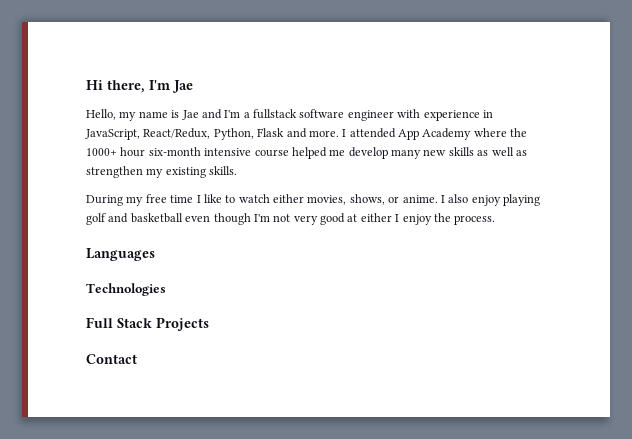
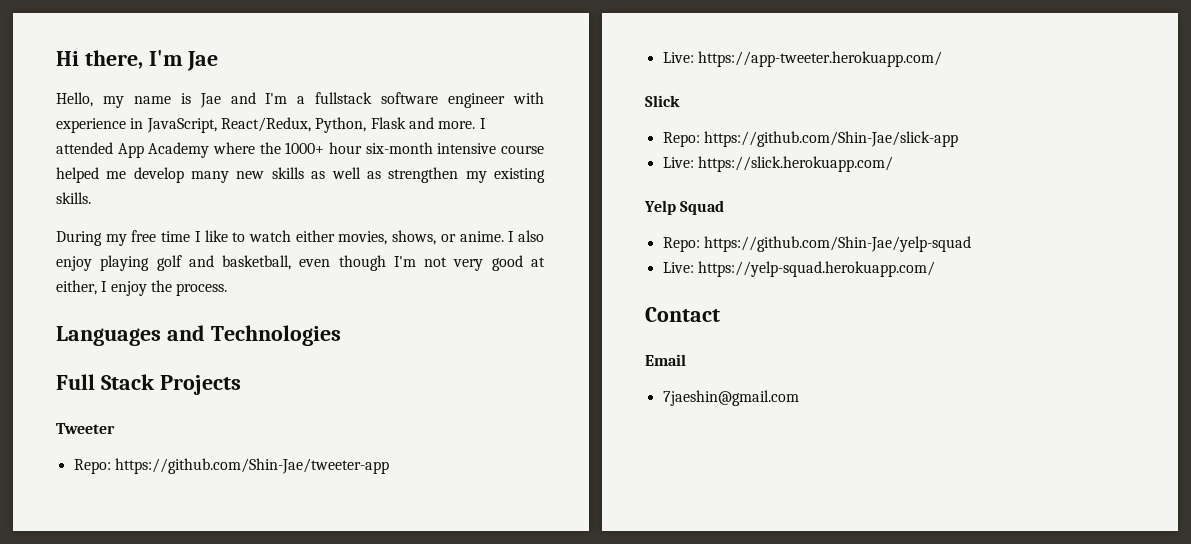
- I also enjoy playing golf and basketball even though I'm not very good at either I enjoy the process.
+ I also enjoy playing golf and basketball, even though I'm not very good at either, I enjoy the process.
- Languages
- Technologies
+ Languages and Technologies
+ Tweeter
+ Repo: https://github.com/Shin-Jae/tweeter-app
+ Live: https://app-tweeter.herokuapp.com/
+ Slick
+ Repo: https://github.com/Shin-Jae/slick-app
+ Live: https://slick.herokuapp.com/
+ Yelp Squad
+ Repo: https://github.com/Shin-Jae/yelp-squad
+ Live: https://yelp-squad.herokuapp.com/
+ Email
+ 7jaeshin@gmail.com

